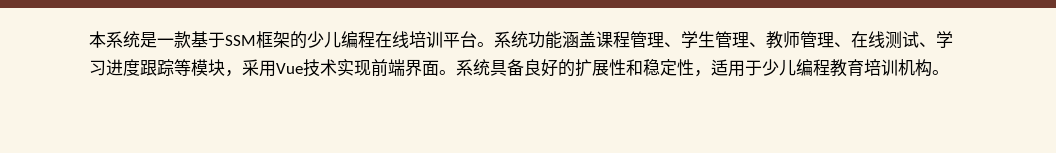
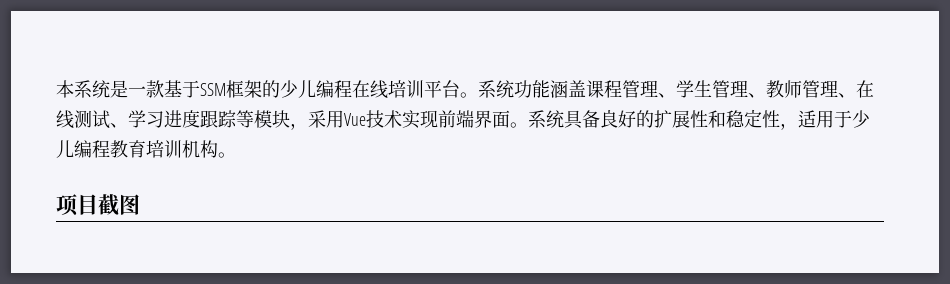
+ 项目截图

